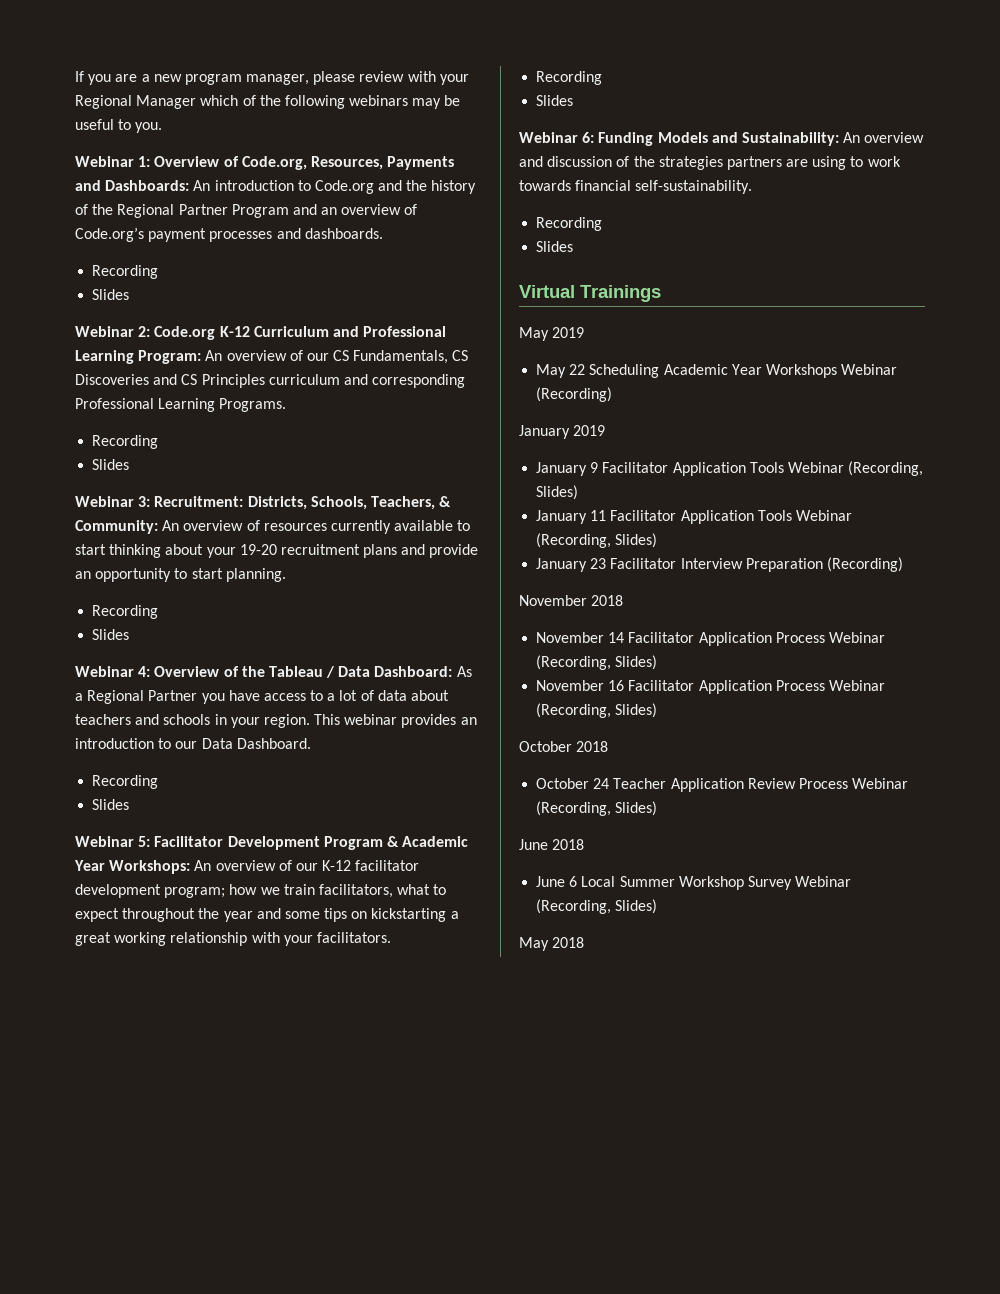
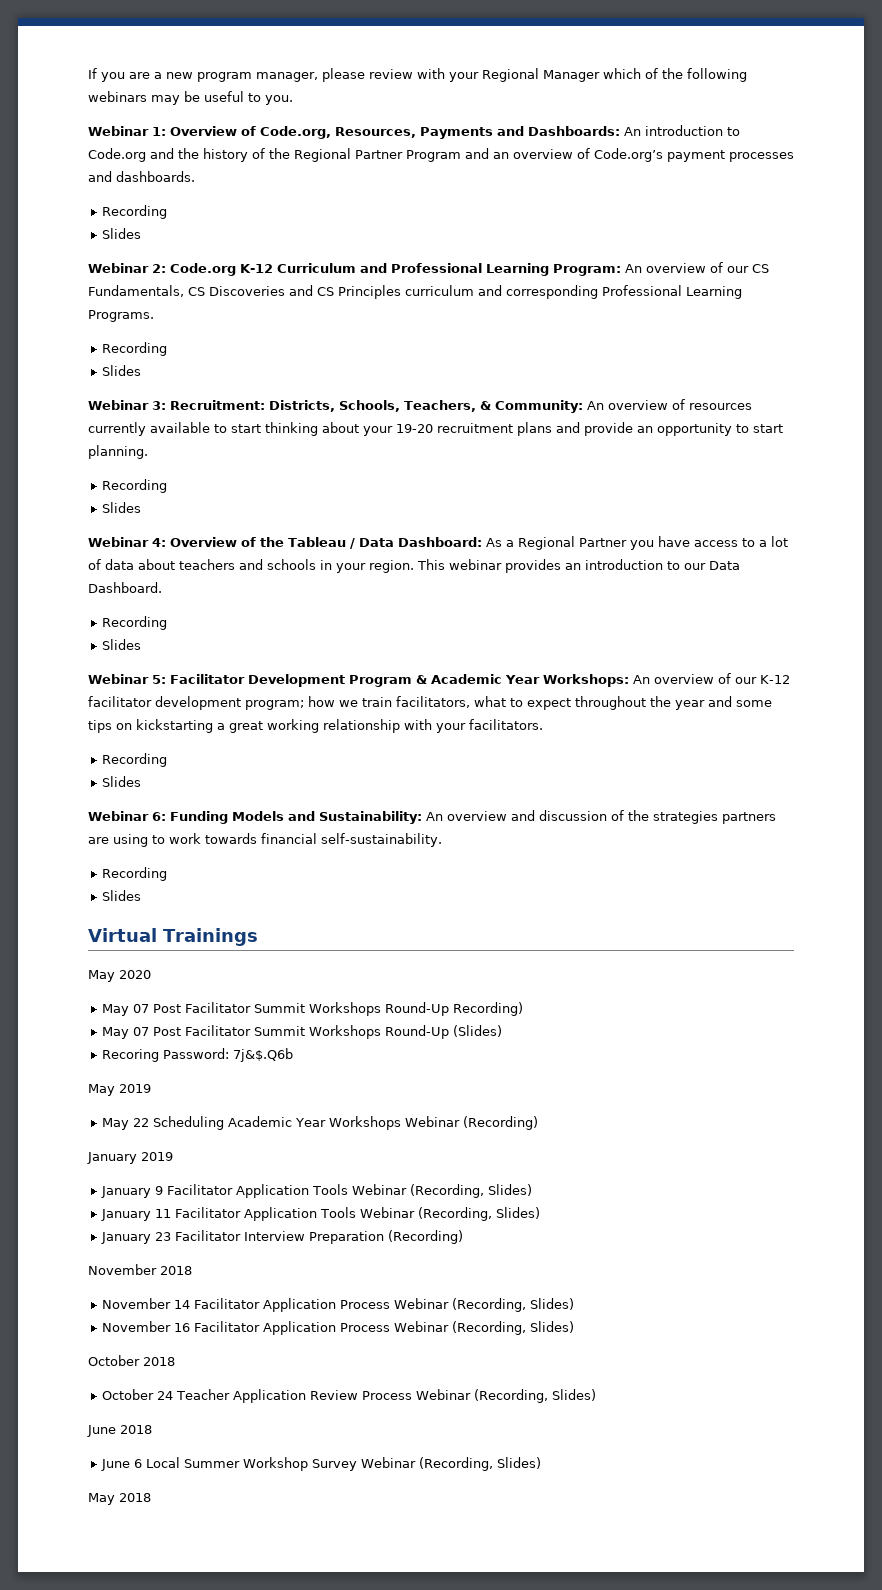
+ May 2020
+ May 07 Post Facilitator Summit Workshops Round-Up Recording)
+ May 07 Post Facilitator Summit Workshops Round-Up (Slides)
+ Recoring Password: 7j&$.Q6b

